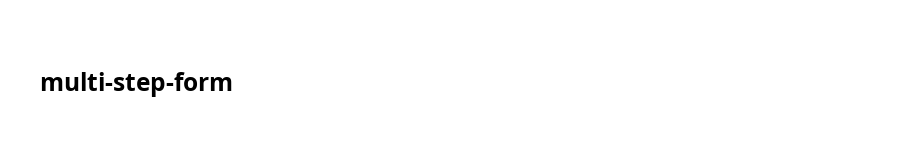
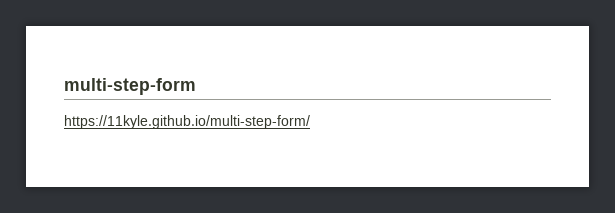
+ https://11kyle.github.io/multi-step-form/

